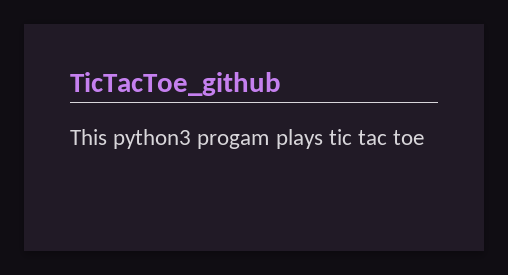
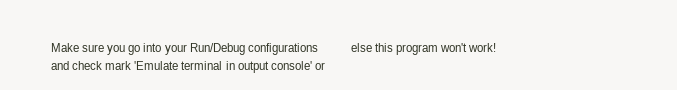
- TicTacToe_github
- This python3 progam plays tic tac toe
+ Make sure you go into your Run/Debug configurations and check mark 'Emulate terminal in output console' or else this program won't work!

